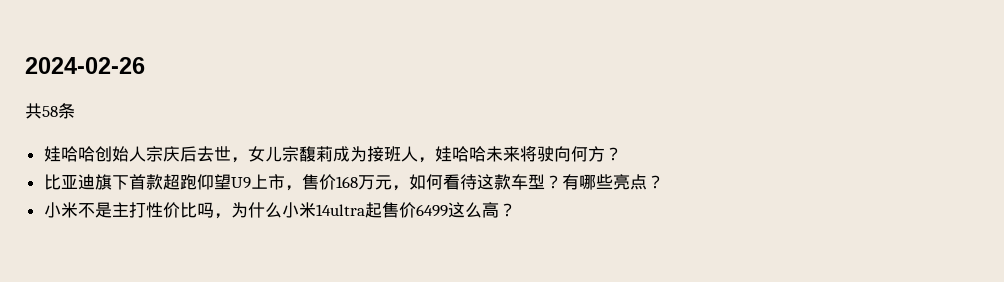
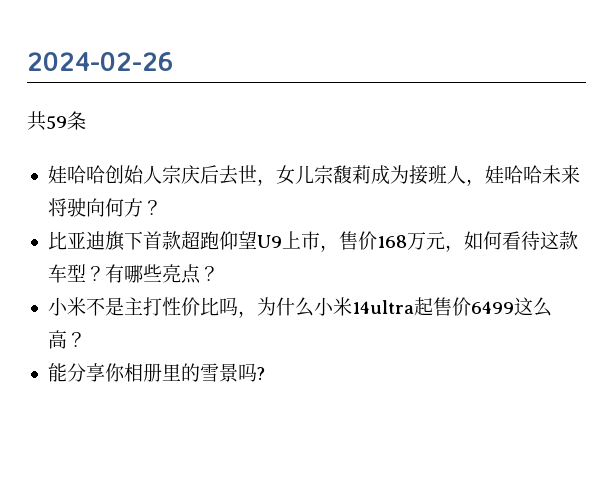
- 共58条
+ 共59条
+ 能分享你相册里的雪景吗?

